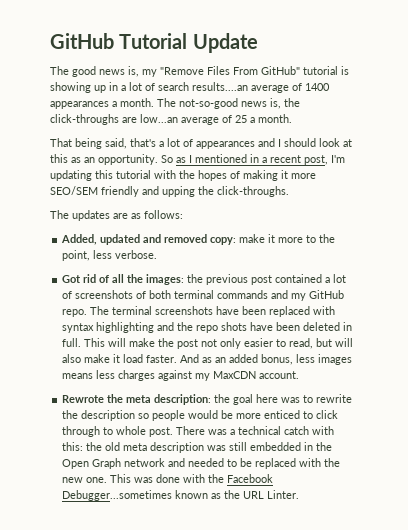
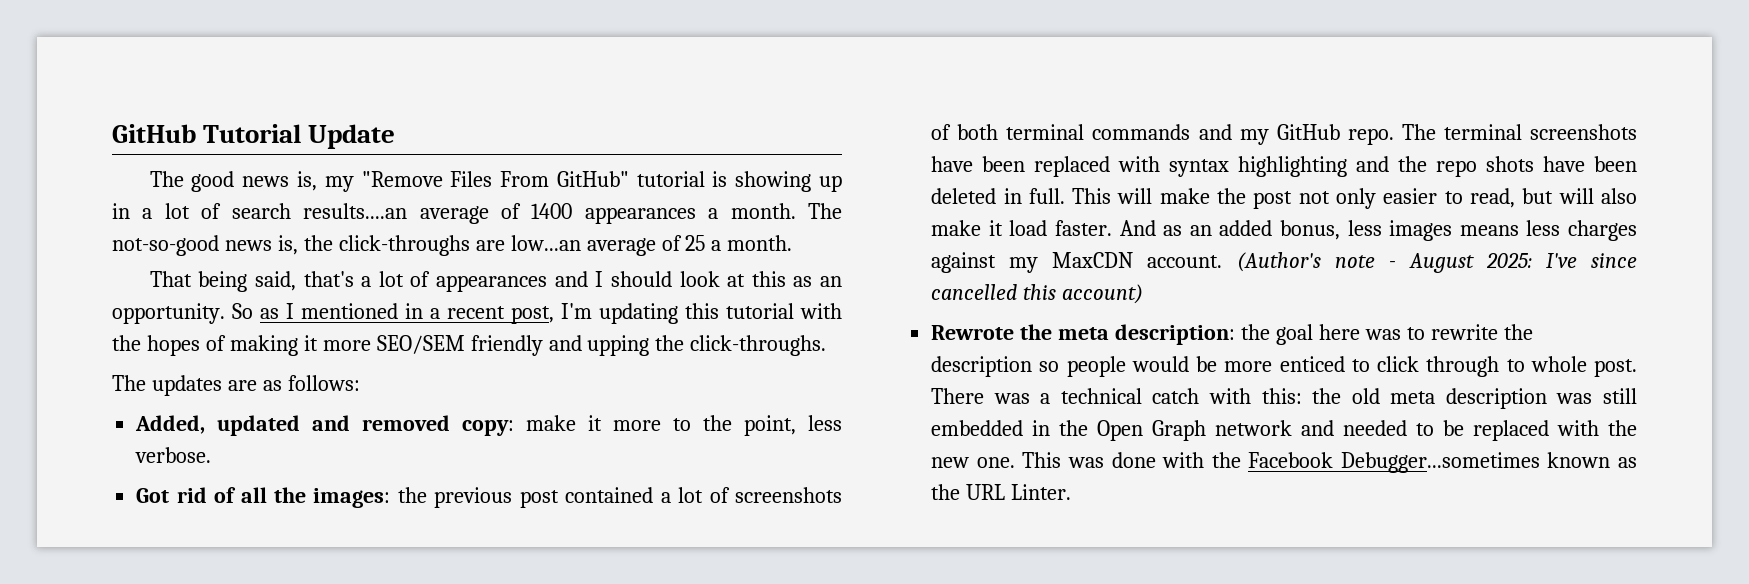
+ (Author's note - August 2025: I've since cancelled this account)

